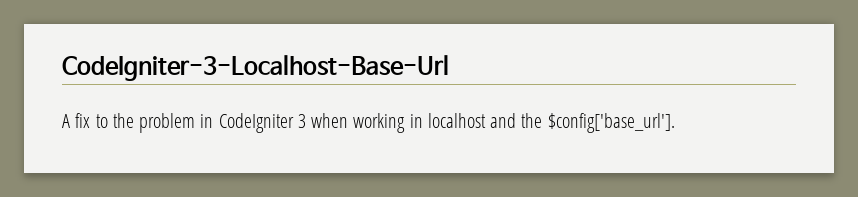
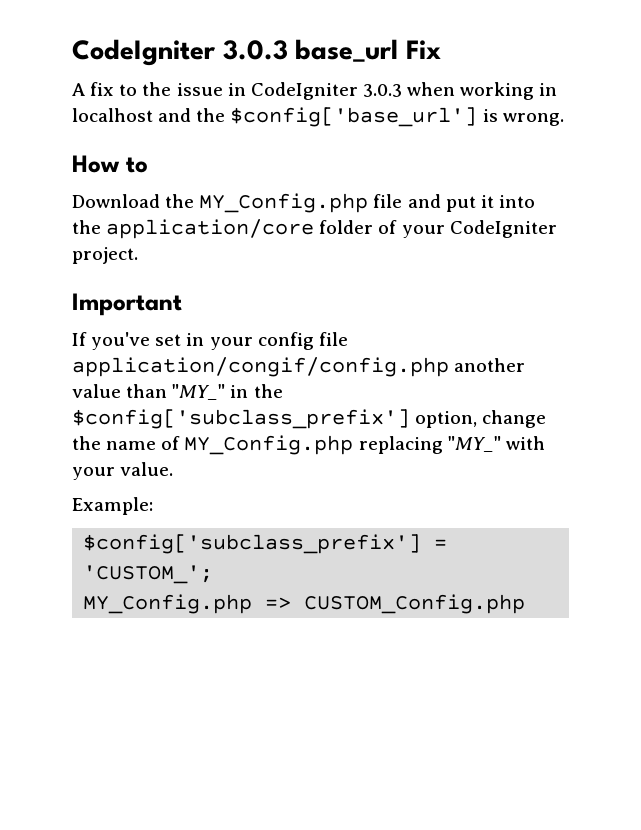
- CodeIgniter-3-Localhost-Base-Url
+ CodeIgniter 3.0.3 base_url Fix
- A fix to the problem in CodeIgniter 3 when working in localhost and the $config['base_url'].
+ A fix to the issue in CodeIgniter 3.0.3 when working in localhost and the $config['base_url'] is wrong.
+ How to
+ Download the MY_Config.php file and put it into the application/core folder of your CodeIgniter project.
+ Important
+ If you've set in your config file application/congif/config.php another value than "MY_" in the $config['subclass_prefix'] option, change the name of MY_Config.php replacing "MY_" with your value.
+ Example:
+ $config['subclass_prefix'] = 'CUSTOM_';
+ MY_Config.php => CUSTOM_Config.php

